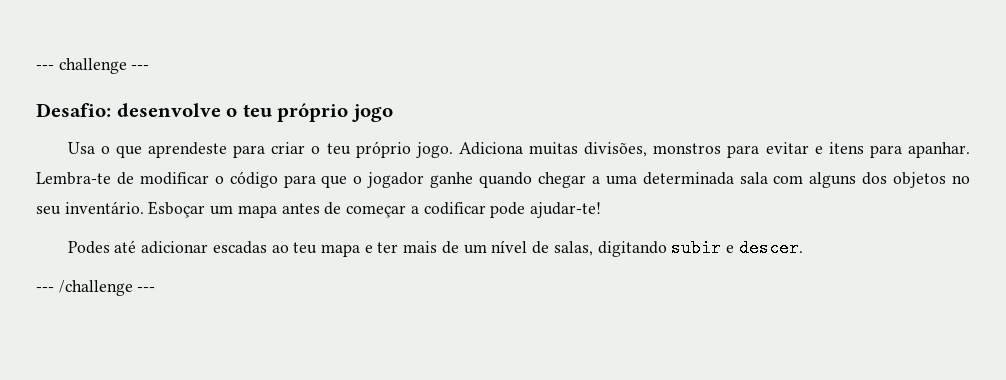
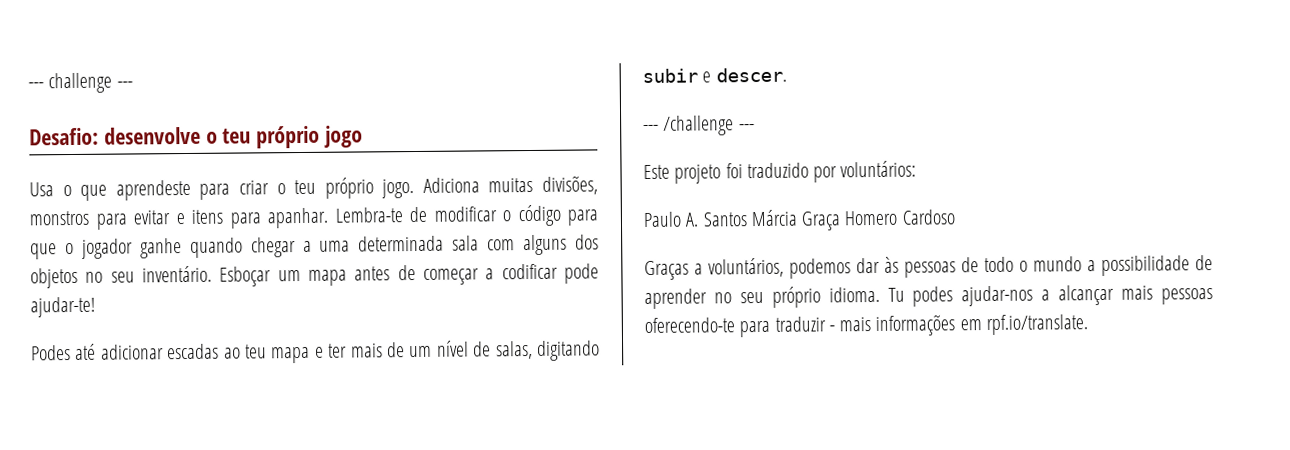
+ Este projeto foi traduzido por voluntários:
+ Paulo A. Santos Márcia Graça Homero Cardoso
+ Graças a voluntários, podemos dar às pessoas de todo o mundo a possibilidade de aprender no seu próprio idioma. Tu podes ajudar-nos a alcançar mais pessoas oferecendo-te para traduzir - mais informações em rpf.io/translate.

